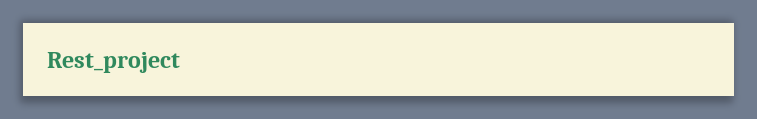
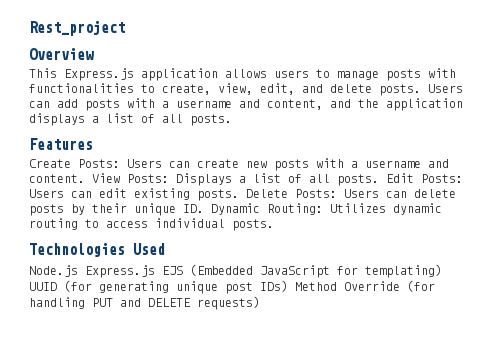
+ Overview
+ This Express.js application allows users to manage posts with functionalities to create, view, edit, and delete posts. Users can add posts with a username and content, and the application displays a list of all posts.
+ Features
+ Create Posts: Users can create new posts with a username and content. View Posts: Displays a list of all posts. Edit Posts: Users can edit existing posts. Delete Posts: Users can delete posts by their unique ID. Dynamic Routing: Utilizes dynamic routing to access individual posts.
+ Technologies Used
+ Node.js Express.js EJS (Embedded JavaScript for templating) UUID (for generating unique post IDs) Method Override (for handling PUT and DELETE requests)

